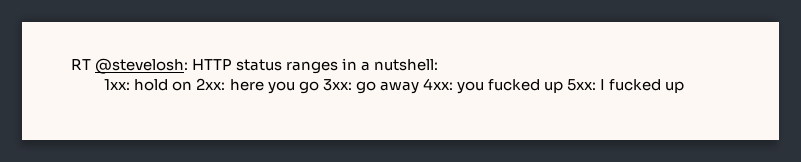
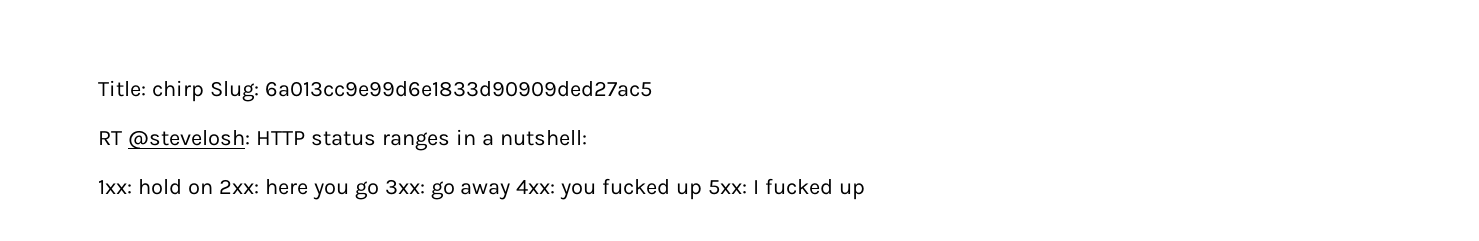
+ Title: chirp Slug: 6a013cc9e99d6e1833d90909ded27ac5

